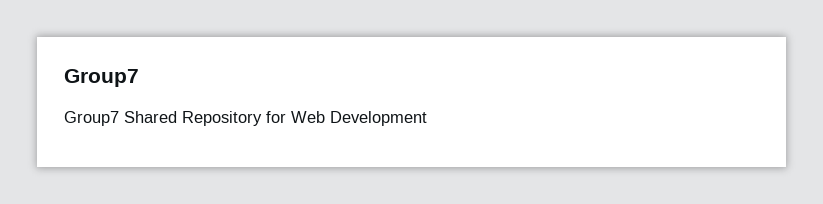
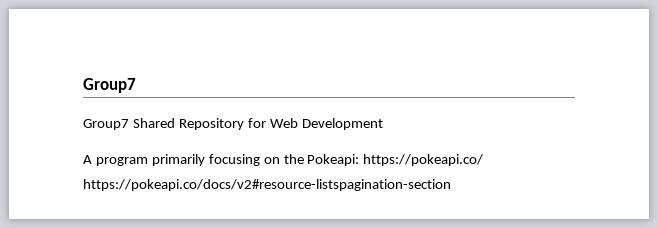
+ A program primarily focusing on the Pokeapi: https://pokeapi.co/ https://pokeapi.co/docs/v2#resource-listspagination-section

